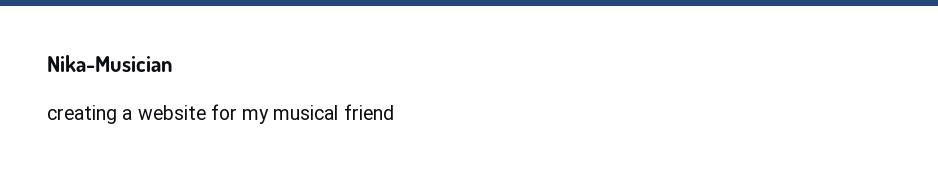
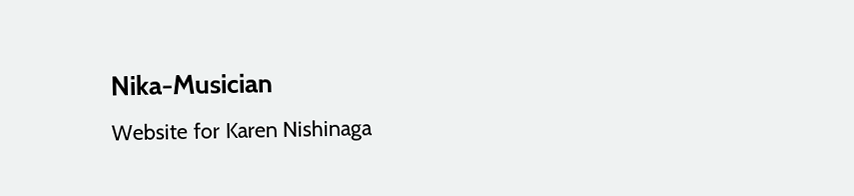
- creating a website for my musical friend
+ Website for Karen Nishinaga

